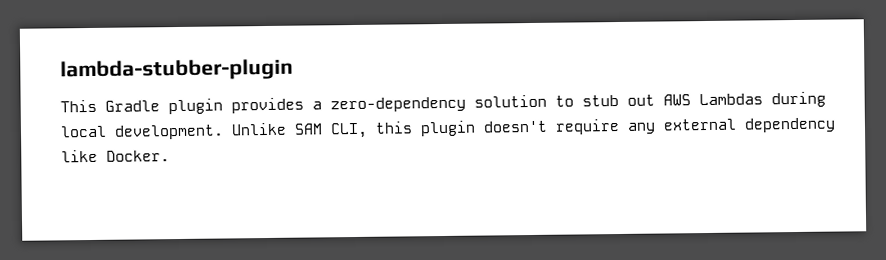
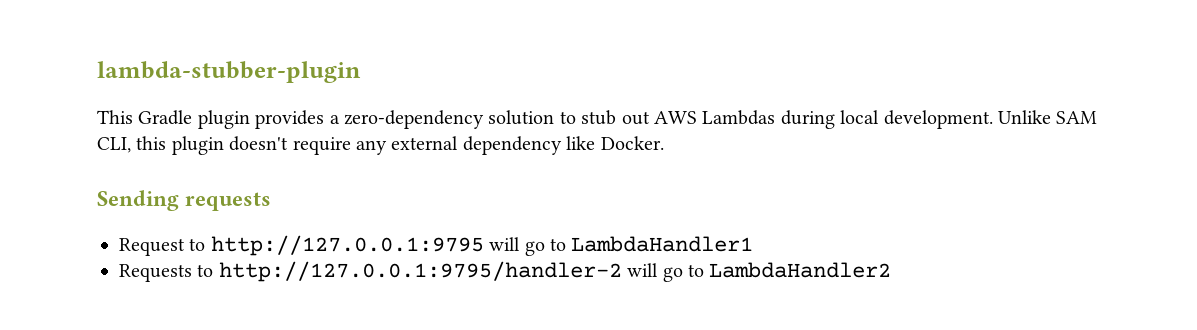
+ Sending requests
+ Request to http://127.0.0.1:9795 will go to LambdaHandler1
+ Requests to http://127.0.0.1:9795/handler-2 will go to LambdaHandler2

